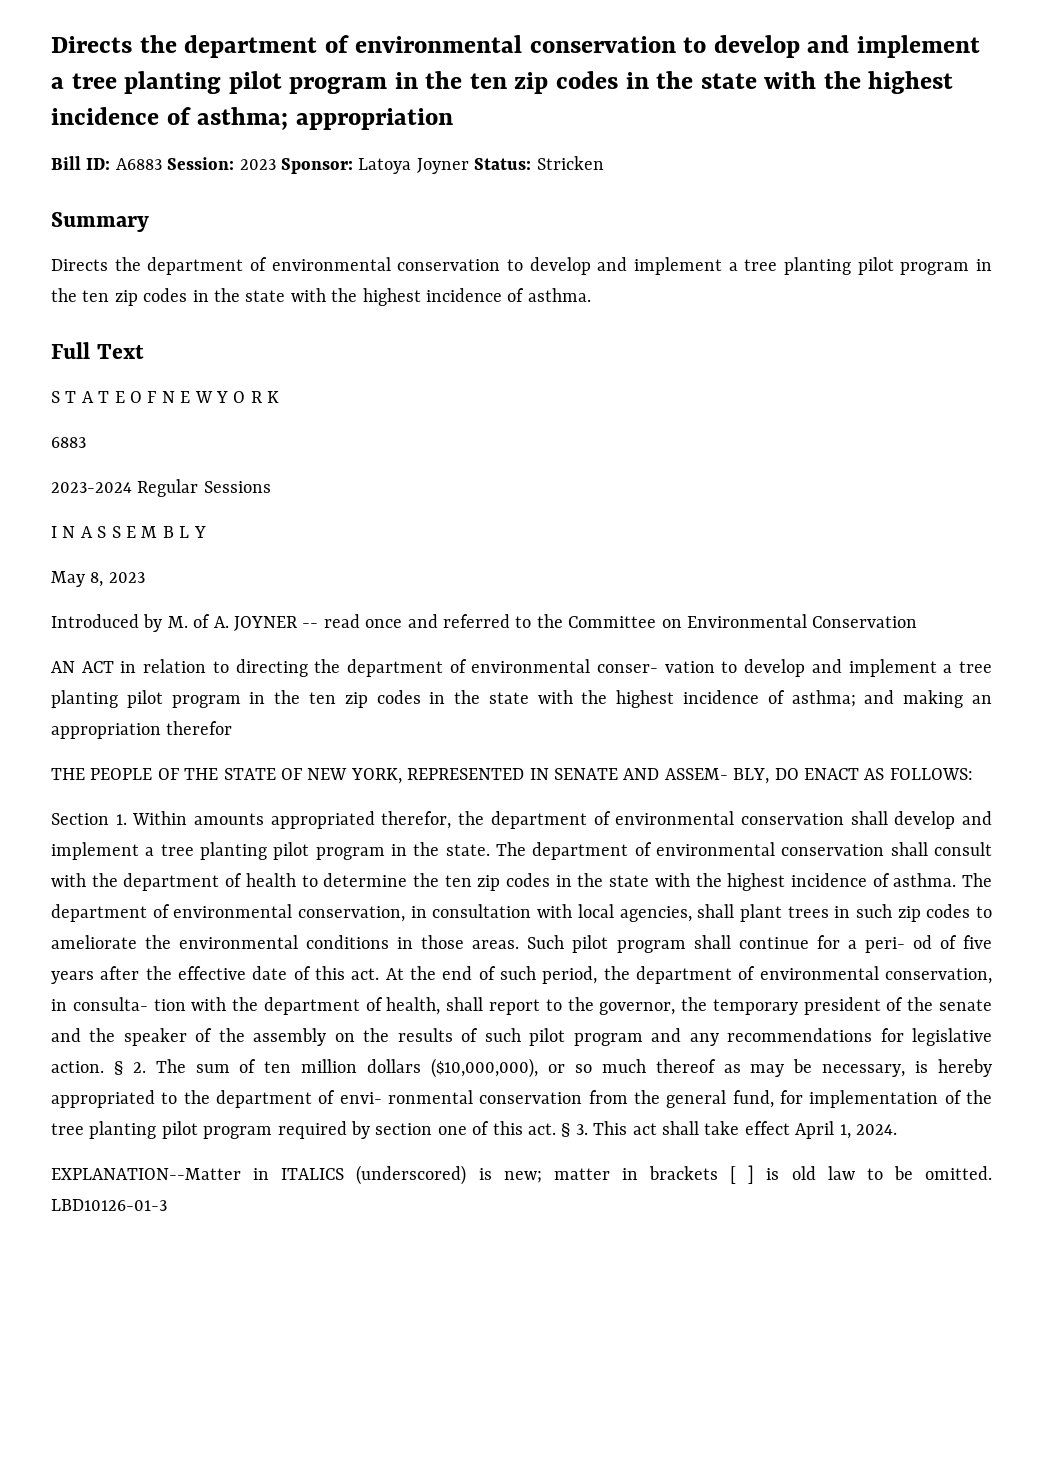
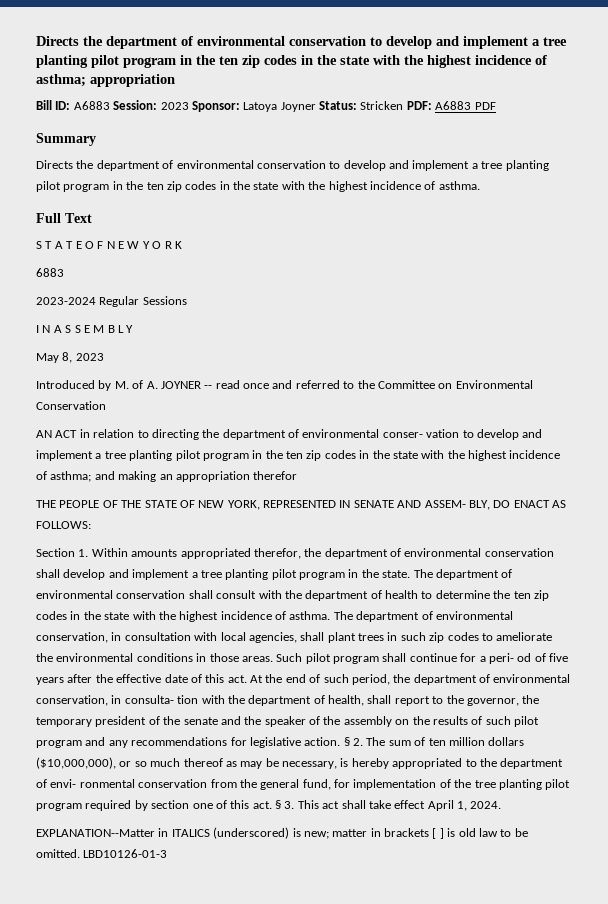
- Bill ID: A6883 Session: 2023 Sponsor: Latoya Joyner Status: Stricken
+ Bill ID: A6883 Session: 2023 Sponsor: Latoya Joyner Status: Stricken PDF: A6883 PDF

